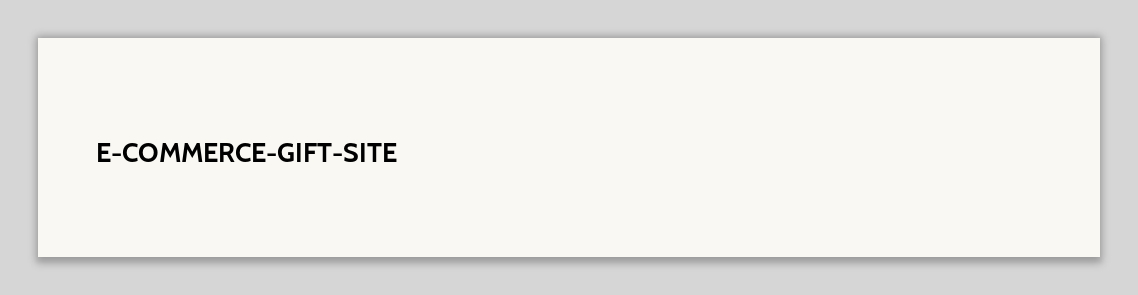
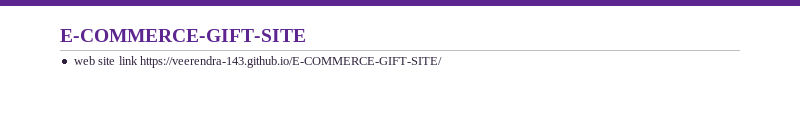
+ web site link https://veerendra-143.github.io/E-COMMERCE-GIFT-SITE/

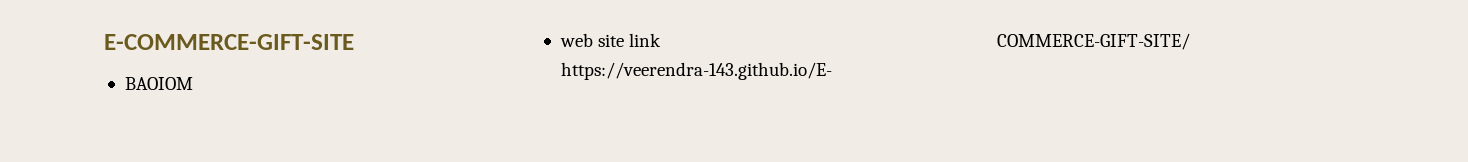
+ BAOIOM

